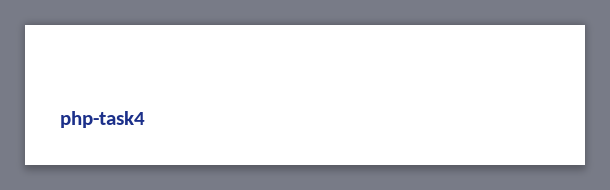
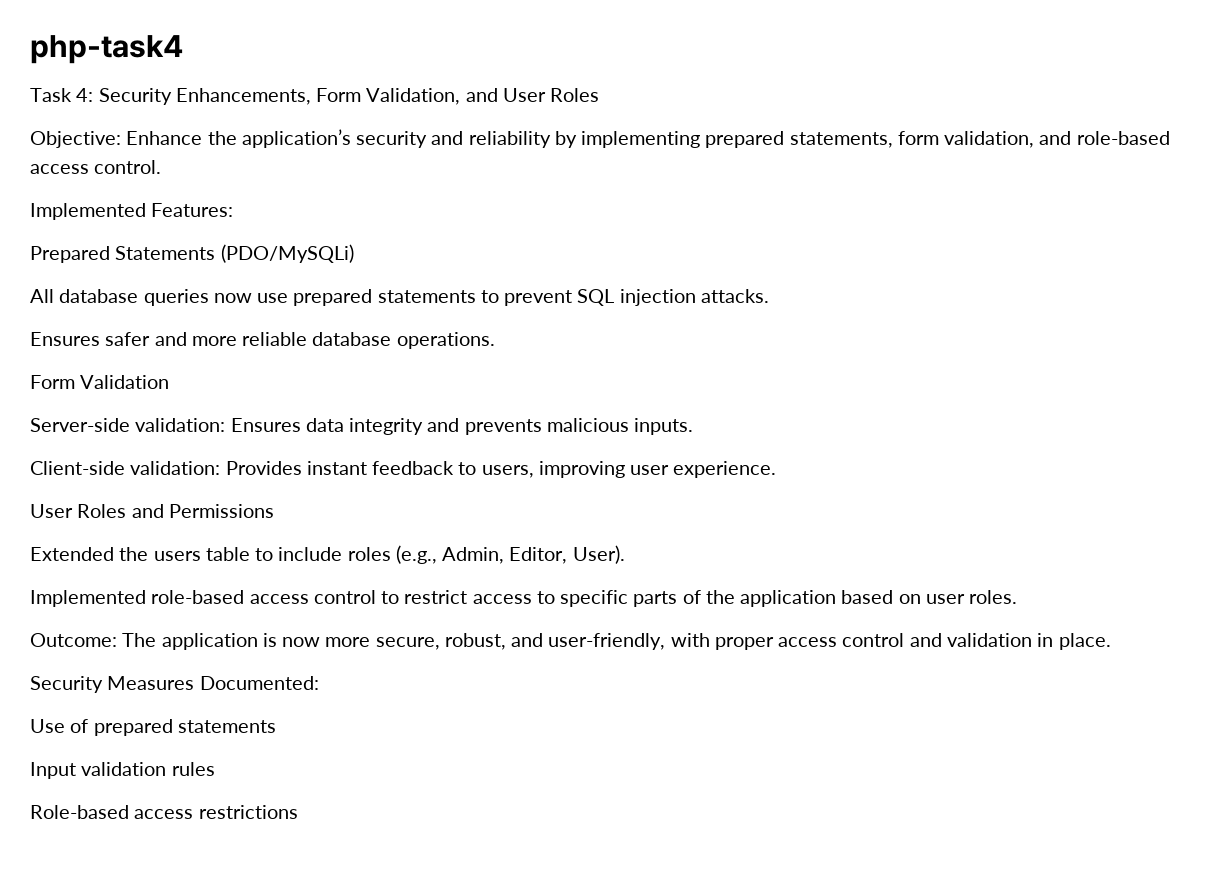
+ Task 4: Security Enhancements, Form Validation, and User Roles
+ Objective: Enhance the application’s security and reliability by implementing prepared statements, form validation, and role-based access control.
+ Implemented Features:
+ Prepared Statements (PDO/MySQLi)
+ All database queries now use prepared statements to prevent SQL injection attacks.
+ Ensures safer and more reliable database operations.
+ Form Validation
+ Server-side validation: Ensures data integrity and prevents malicious inputs.
+ Client-side validation: Provides instant feedback to users, improving user experience.
+ User Roles and Permissions
+ Extended the users table to include roles (e.g., Admin, Editor, User).
+ Implemented role-based access control to restrict access to specific parts of the application based on user roles.
+ Outcome: The application is now more secure, robust, and user-friendly, with proper access control and validation in place.
+ Security Measures Documented:
+ Use of prepared statements
+ Input validation rules
+ Role-based access restrictions

